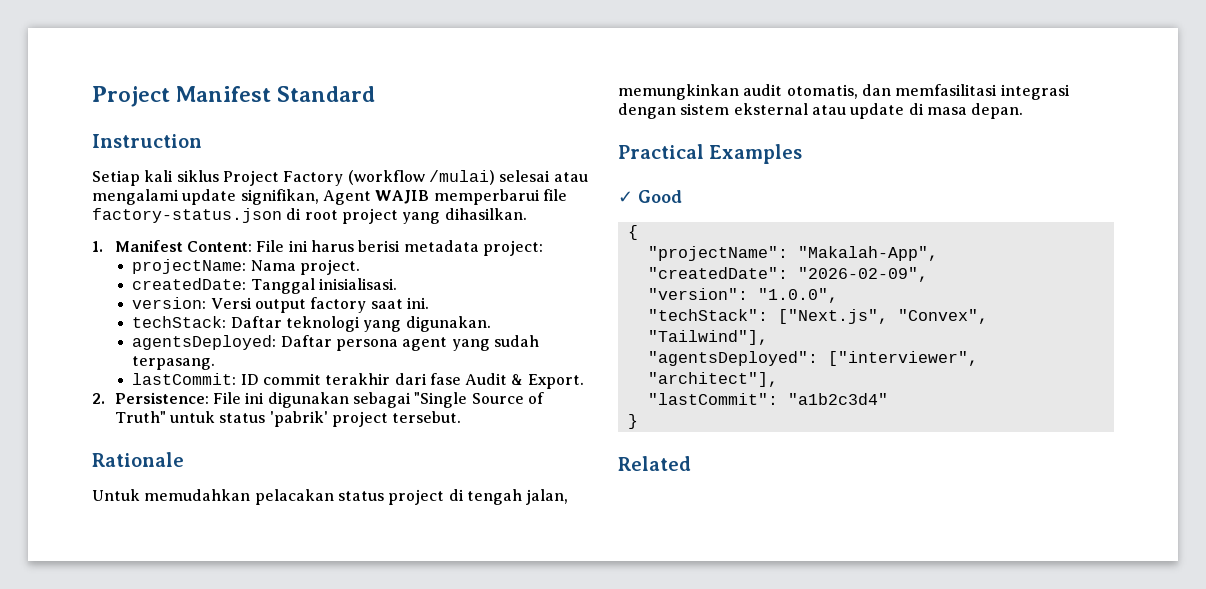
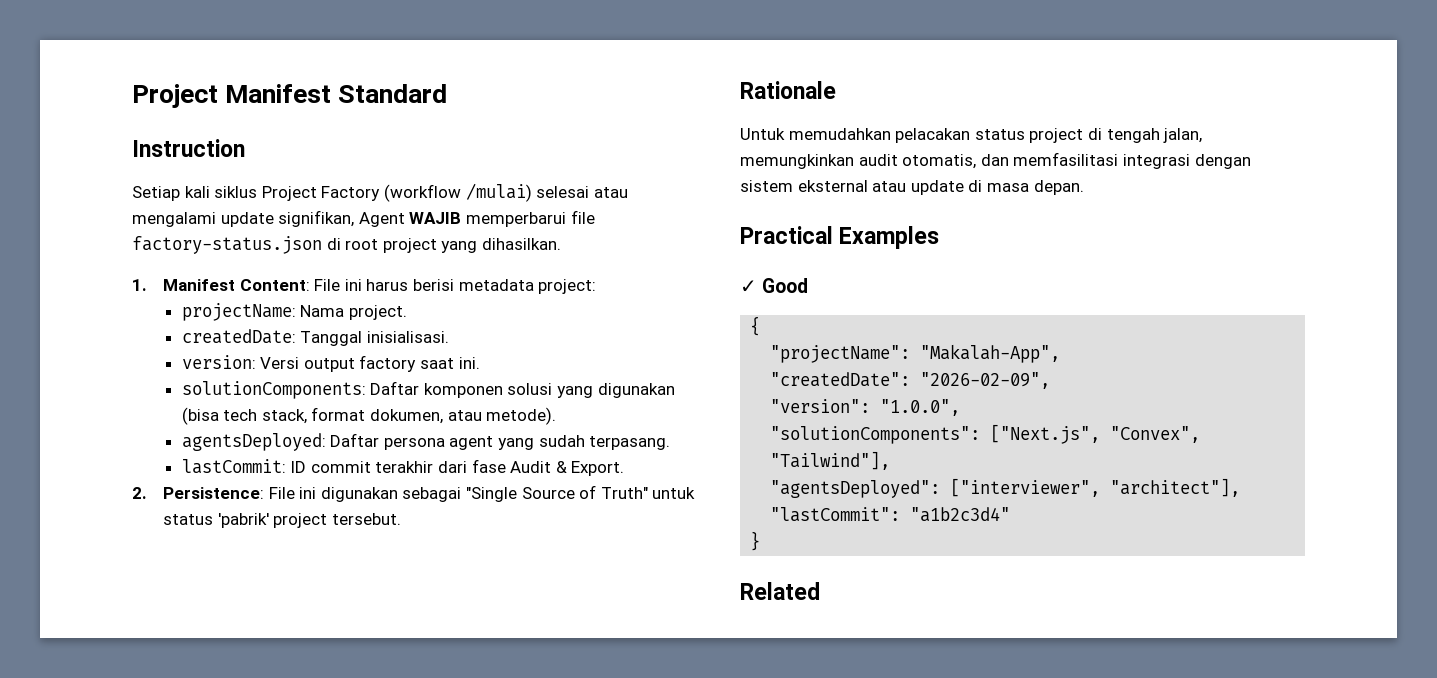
- techStack: Daftar teknologi yang digunakan.
+ solutionComponents: Daftar komponen solusi yang digunakan (bisa tech stack, format dokumen, atau metode).
- "techStack": ["Next.js", "Convex", "Tailwind"],
+ "solutionComponents": ["Next.js", "Convex", "Tailwind"],

